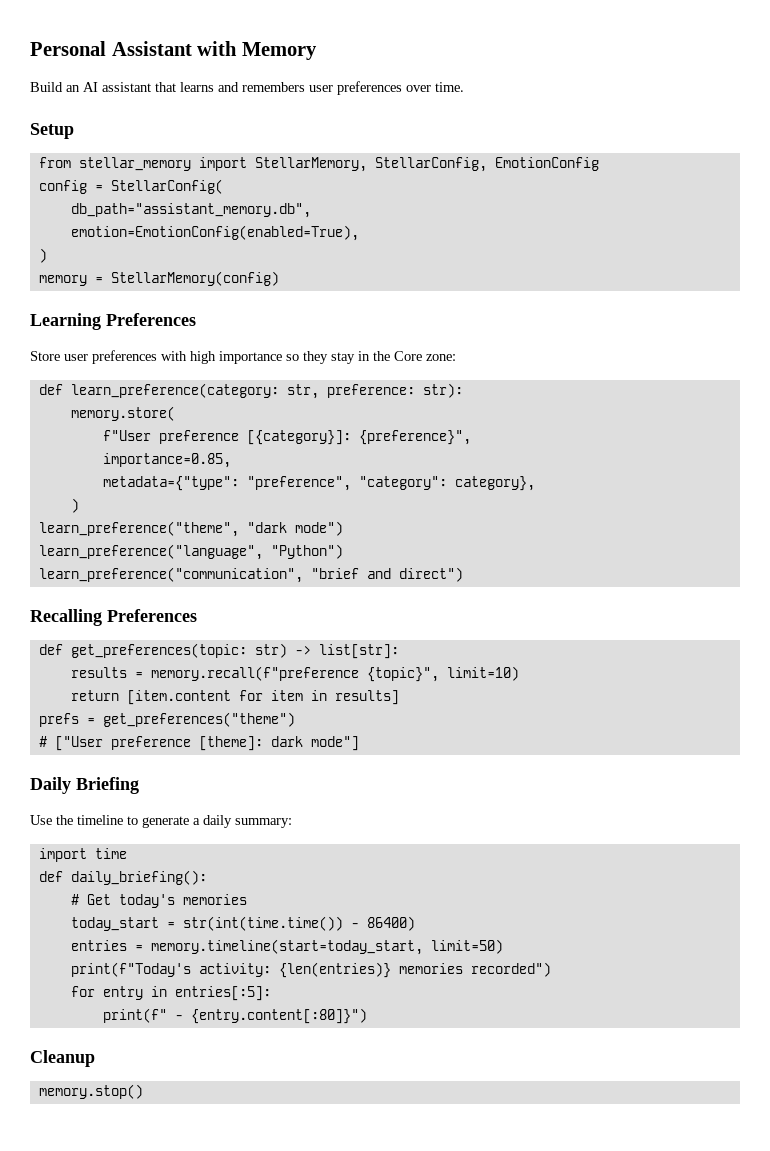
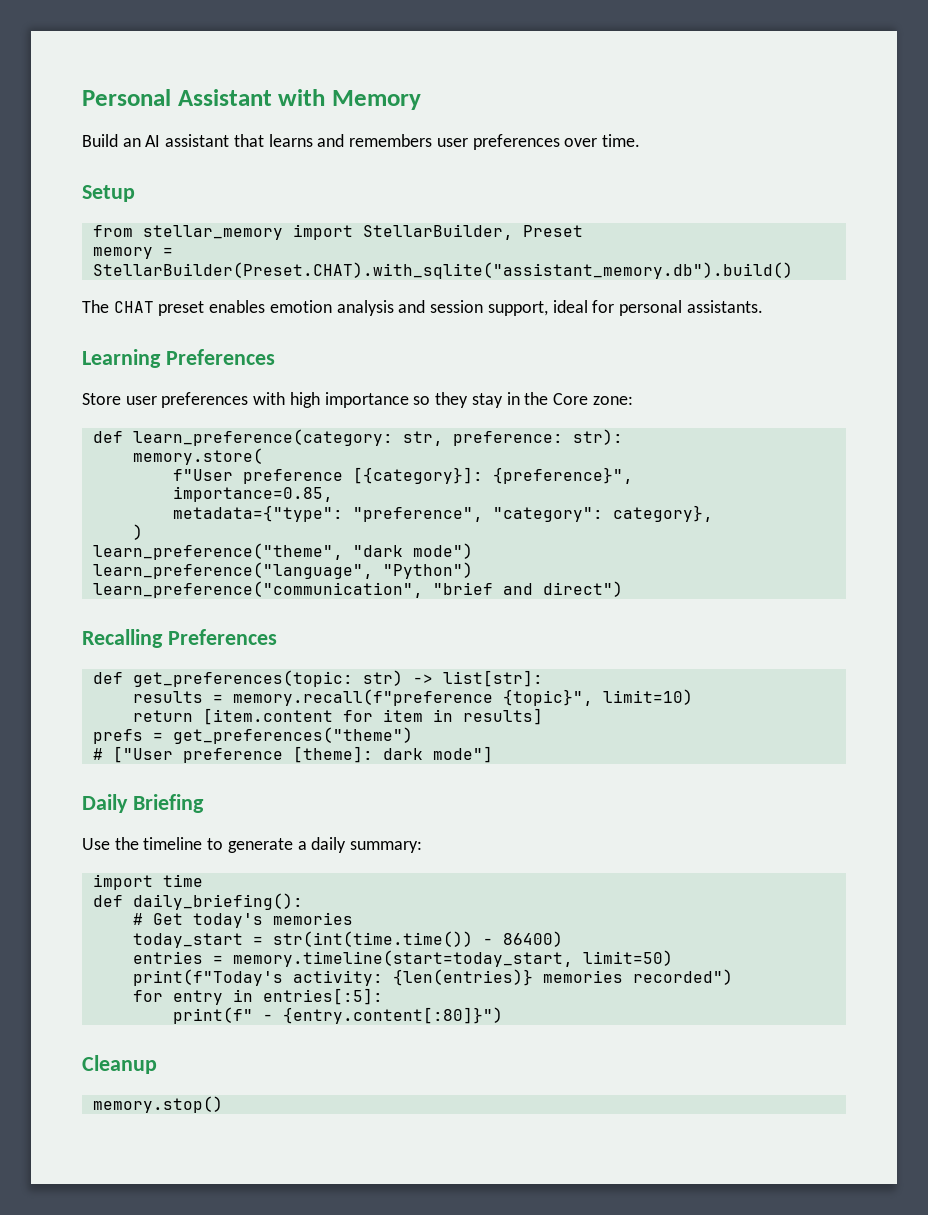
- from stellar_memory import StellarMemory, StellarConfig, EmotionConfig
- config = StellarConfig(
- db_path="assistant_memory.db",
- emotion=EmotionConfig(enabled=True),
- )
- memory = StellarMemory(config)
+ from stellar_memory import StellarBuilder, Preset
+ memory = StellarBuilder(Preset.CHAT).with_sqlite("assistant_memory.db").build()
+ The CHAT preset enables emotion analysis and session support, ideal for personal assistants.

